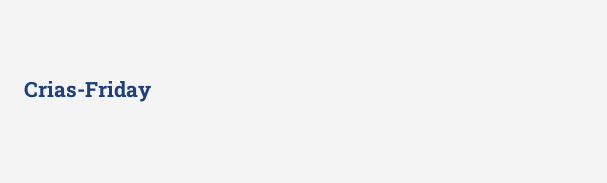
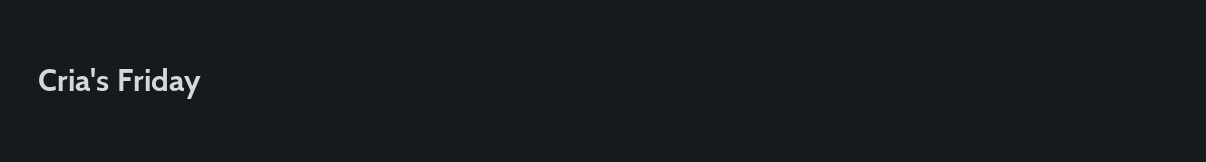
- Crias-Friday
+ Cria's Friday

